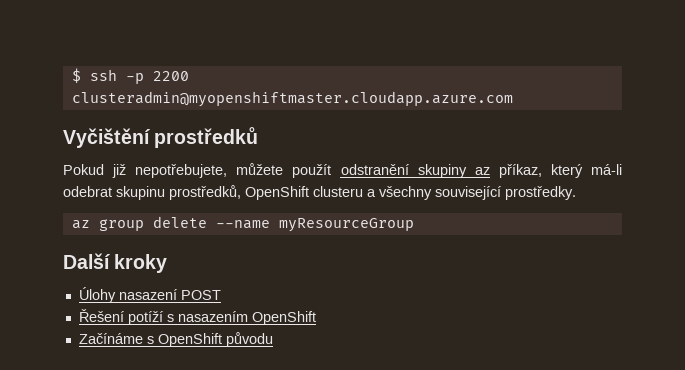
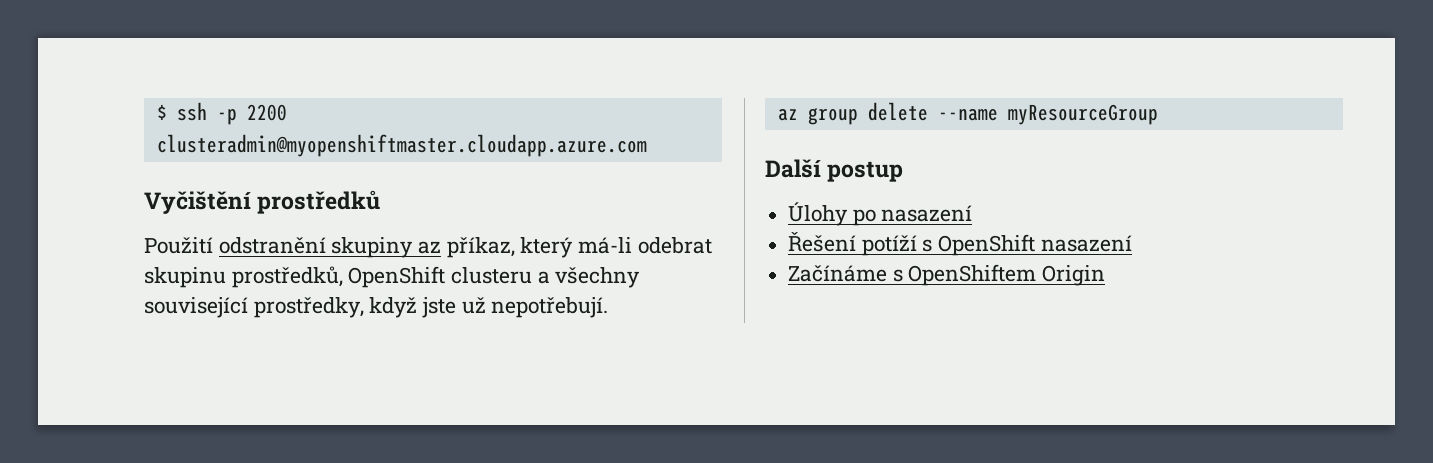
- Pokud již nepotřebujete, můžete použít odstranění skupiny az příkaz, který má-li odebrat skupinu prostředků, OpenShift clusteru a všechny související prostředky.
+ Použití odstranění skupiny az příkaz, který má-li odebrat skupinu prostředků, OpenShift clusteru a všechny související prostředky, když jste už nepotřebují.
- Další kroky
+ Další postup
- Úlohy nasazení POST
+ Úlohy po nasazení
- Řešení potíží s nasazením OpenShift
+ Řešení potíží s OpenShift nasazení
- Začínáme s OpenShift původu
+ Začínáme s OpenShiftem Origin

